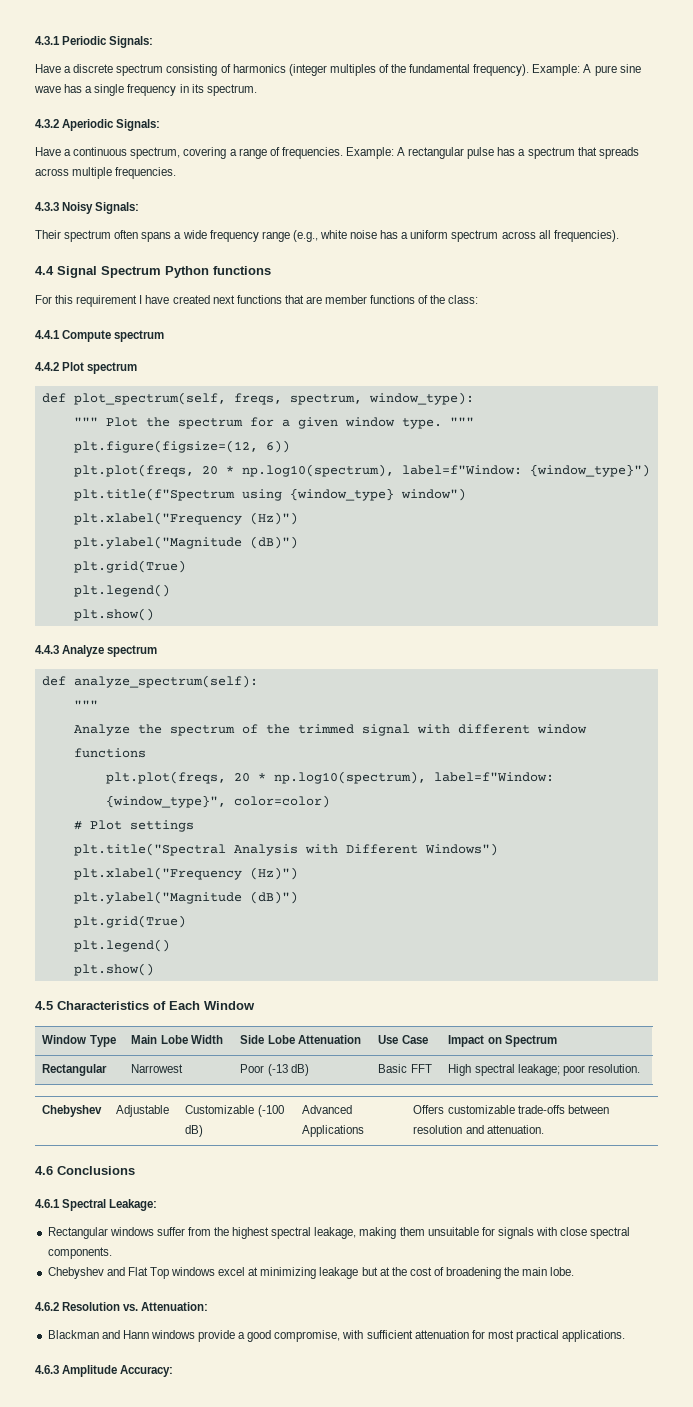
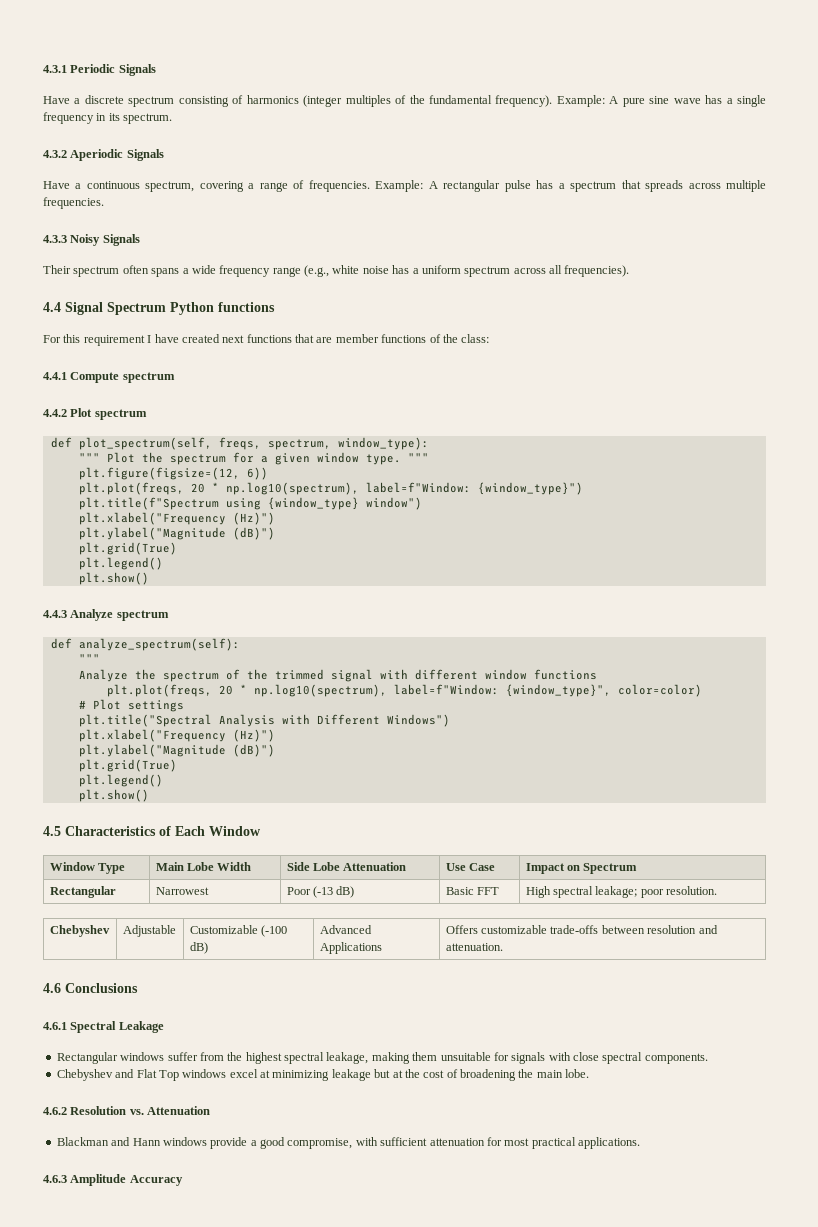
- 4.3.1 Periodic Signals:
+ 4.3.1 Periodic Signals
- 4.3.2 Aperiodic Signals:
+ 4.3.2 Aperiodic Signals
- 4.3.3 Noisy Signals:
+ 4.3.3 Noisy Signals
- 4.6.1 Spectral Leakage:
+ 4.6.1 Spectral Leakage
- 4.6.2 Resolution vs. Attenuation:
+ 4.6.2 Resolution vs. Attenuation
- 4.6.3 Amplitude Accuracy:
+ 4.6.3 Amplitude Accuracy

